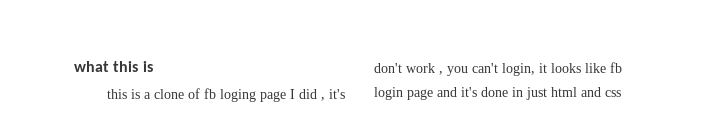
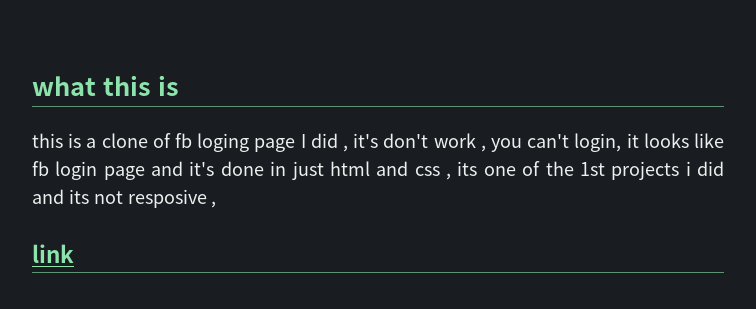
- this is a clone of fb loging page I did , it's don't work , you can't login, it looks like fb login page and it's done in just html and css
+ this is a clone of fb loging page I did , it's don't work , you can't login, it looks like fb login page and it's done in just html and css , its one of the 1st projects i did and its not resposive ,
+ link

